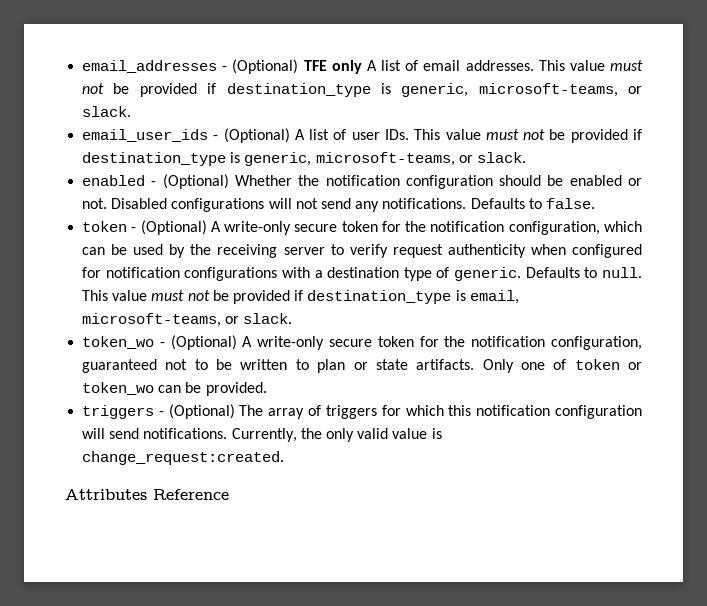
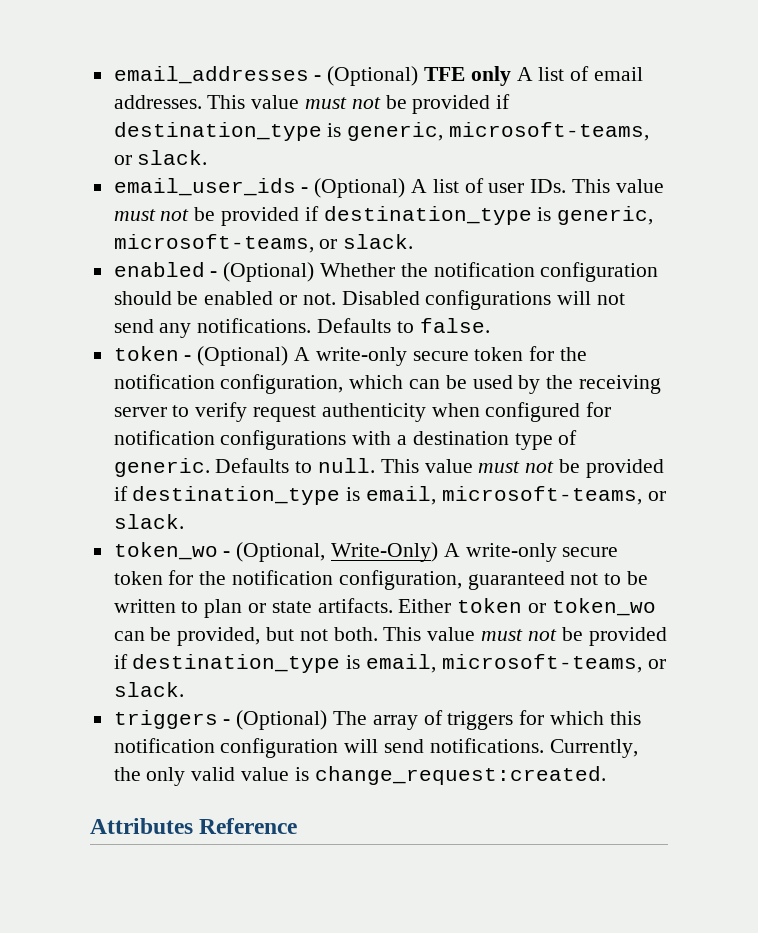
- token_wo - (Optional) A write-only secure token for the notification configuration, guaranteed not to be written to plan or state artifacts.
+ token_wo - (Optional, Write-Only) A write-only secure token for the notification configuration, guaranteed not to be written to plan or state artifacts.
- Only one of token or token_wo can be provided.
+ Either token or token_wo can be provided, but not both. This value must not be provided if destination_type is email, microsoft-teams, or slack.

